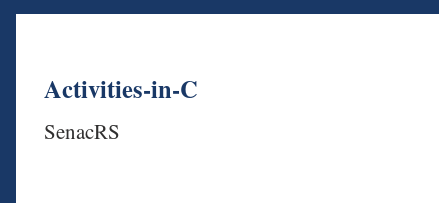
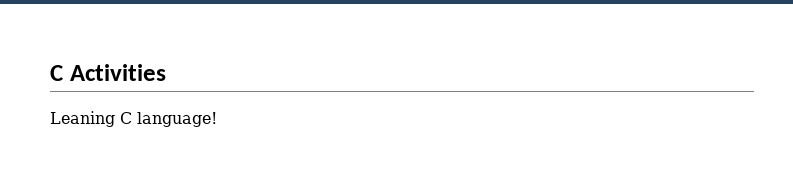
- Activities-in-C
- SenacRS
+ C Activities
+ Leaning C language!

